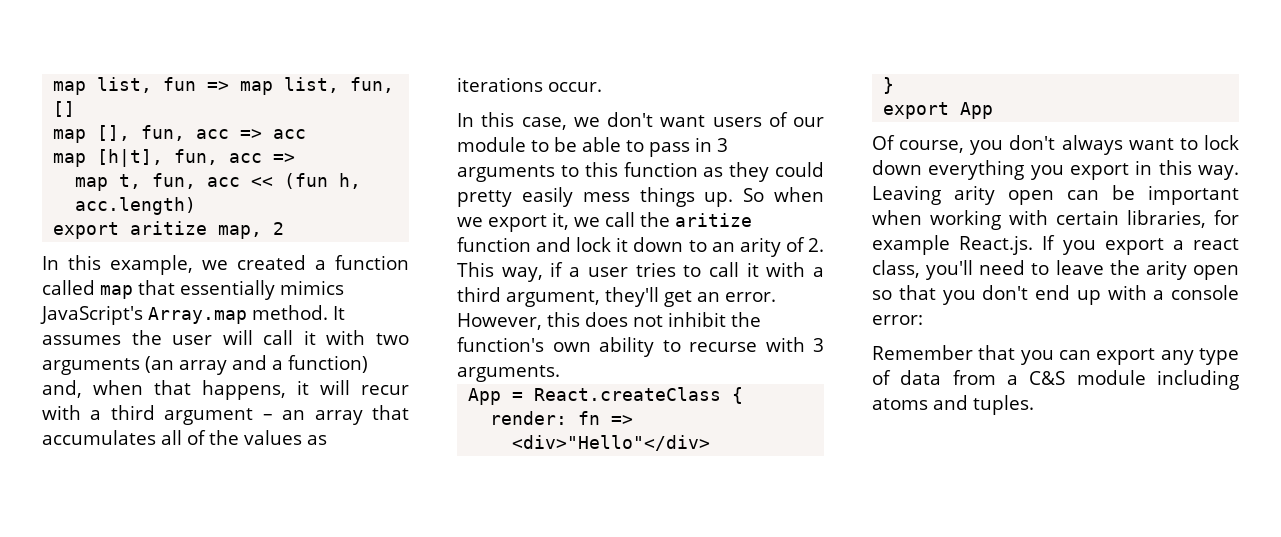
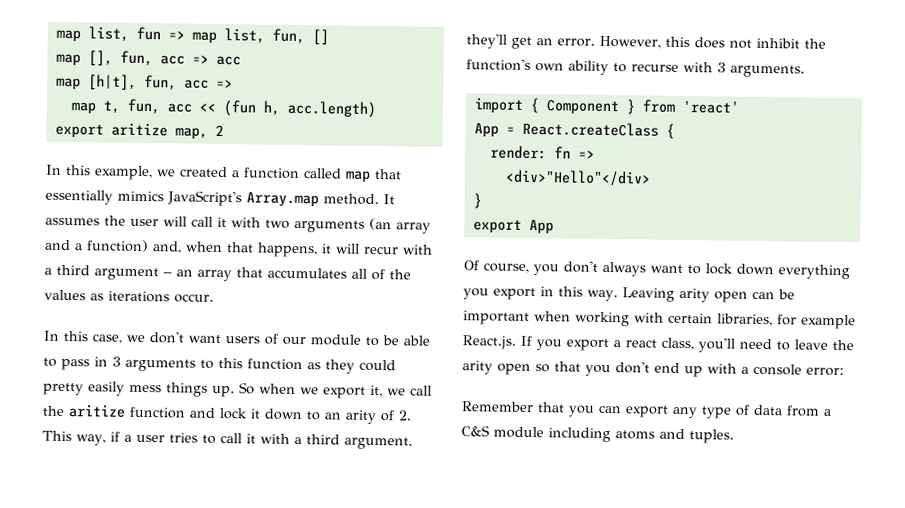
+ import { Component } from 'react'

